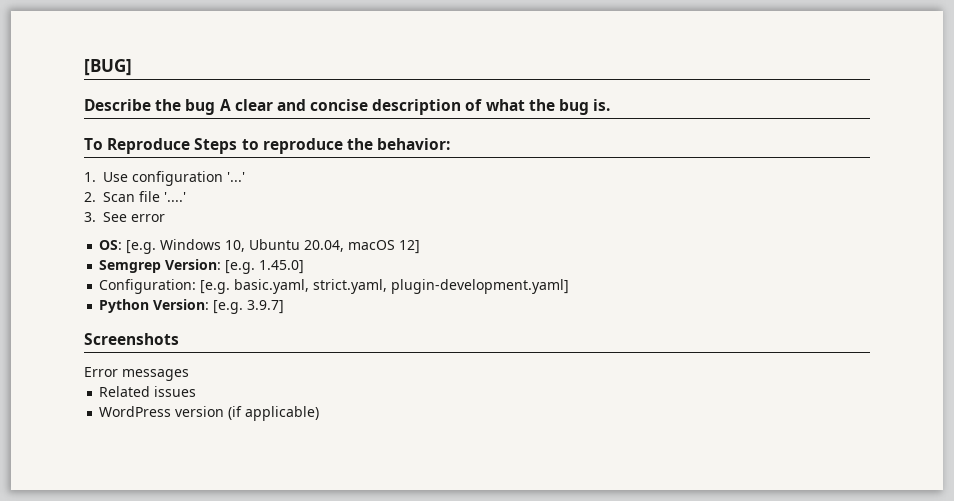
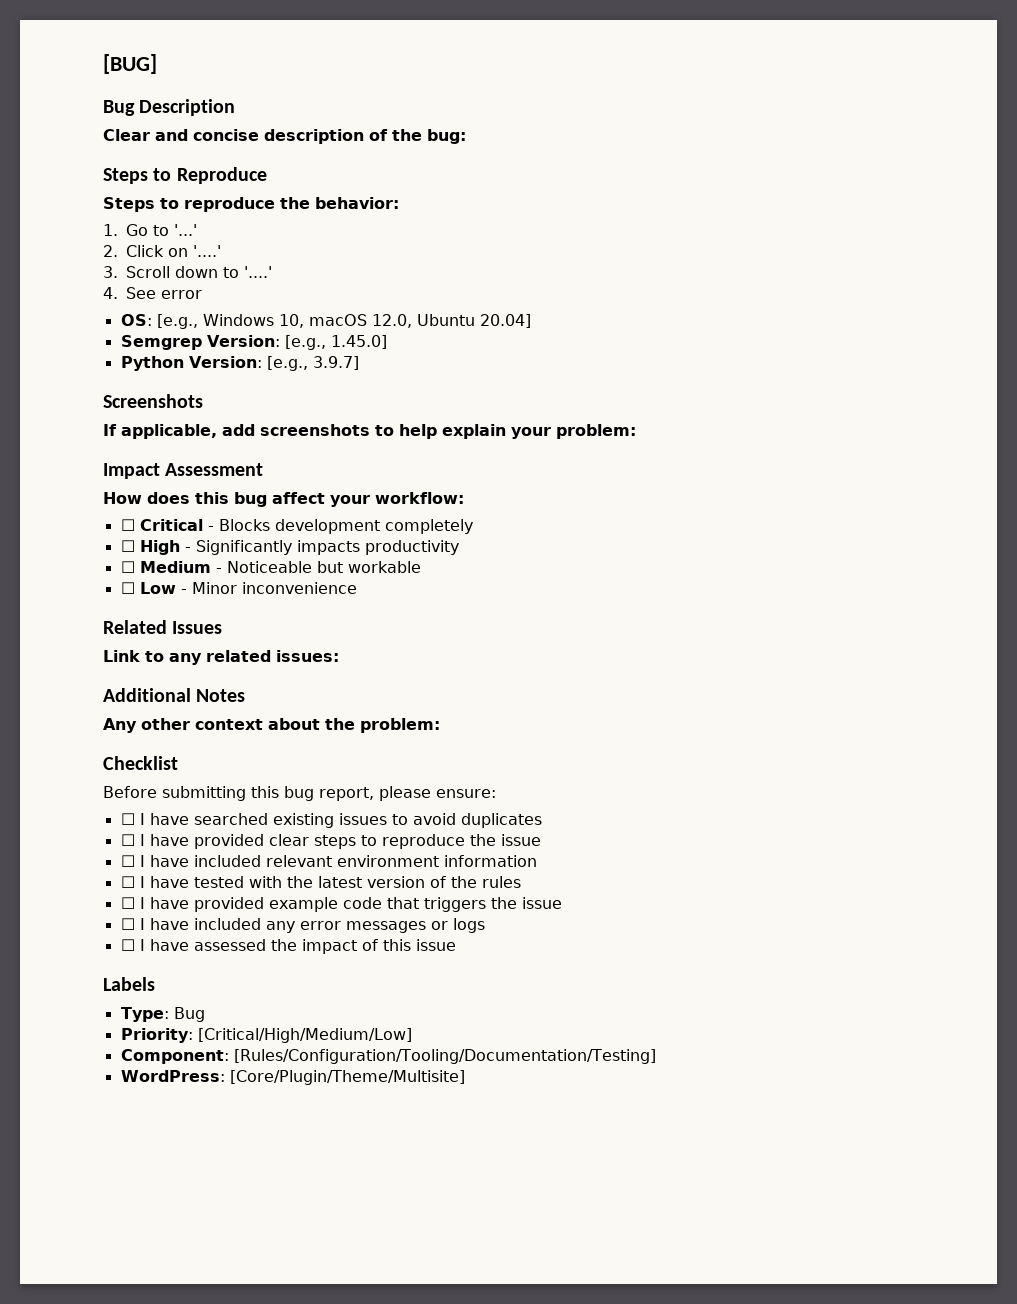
- Describe the bug A clear and concise description of what the bug is.
- To Reproduce Steps to reproduce the behavior:
+ Bug Description
+ Clear and concise description of the bug:
+ Steps to Reproduce
+ Steps to reproduce the behavior:
- 1. Use configuration '...'
+ 1. Go to '...'
- 2. Scan file '....'
- 3. See error
+ 2. Click on '....'
+ 3. Scroll down to '....'
+ 4. See error
- OS: [e.g. Windows 10, Ubuntu 20.04, macOS 12]
+ OS: [e.g., Windows 10, macOS 12.0, Ubuntu 20.04]
- Semgrep Version: [e.g. 1.45.0]
+ Semgrep Version: [e.g., 1.45.0]
- Configuration: [e.g. basic.yaml, strict.yaml, plugin-development.yaml]
- Python Version: [e.g. 3.9.7]
+ Python Version: [e.g., 3.9.7]
- Error messages
- Related issues
- WordPress version (if applicable)
+ If applicable, add screenshots to help explain your problem:
+ Impact Assessment
+ How does this bug affect your workflow:
+ ☐ Critical - Blocks development completely
+ ☐ High - Significantly impacts productivity
+ ☐ Medium - Noticeable but workable
+ ☐ Low - Minor inconvenience
+ Related Issues
+ Link to any related issues:
+ Additional Notes
+ Any other context about the problem:
+ Checklist
+ Before submitting this bug report, please ensure:
+ ☐ I have searched existing issues to avoid duplicates
+ ☐ I have provided clear steps to reproduce the issue
+ ☐ I have included relevant environment information
+ ☐ I have tested with the latest version of the rules
+ ☐ I have provided example code that triggers the issue
+ ☐ I have included any error messages or logs
+ ☐ I have assessed the impact of this issue
+ Labels
+ Type: Bug
+ Priority: [Critical/High/Medium/Low]
+ Component: [Rules/Configuration/Tooling/Documentation/Testing]
+ WordPress: [Core/Plugin/Theme/Multisite]

